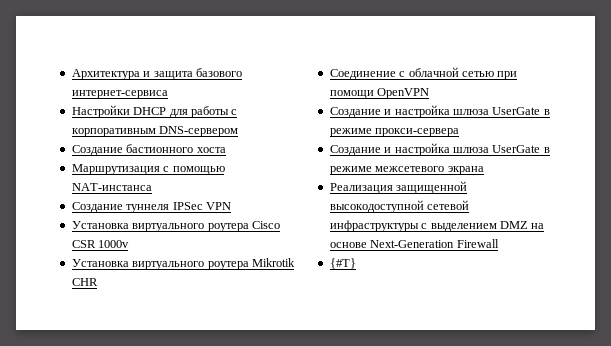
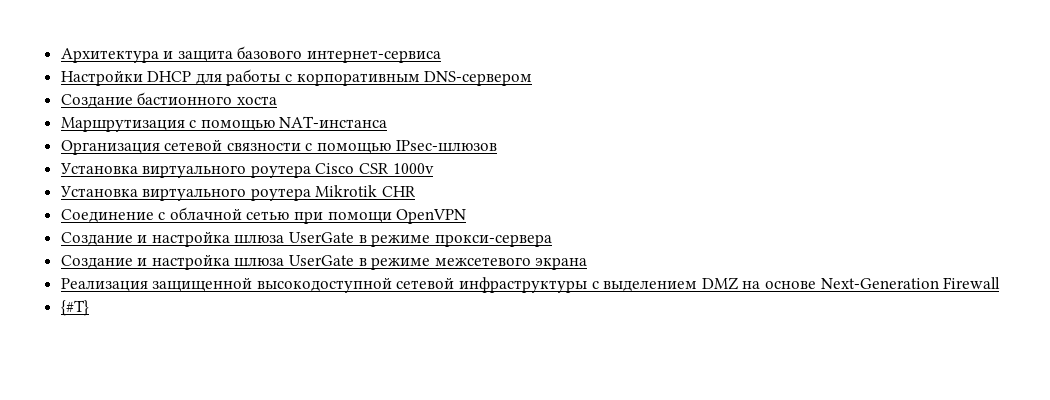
- Создание туннеля IPSec VPN
+ Организация сетевой связности с помощью IPsec-шлюзов

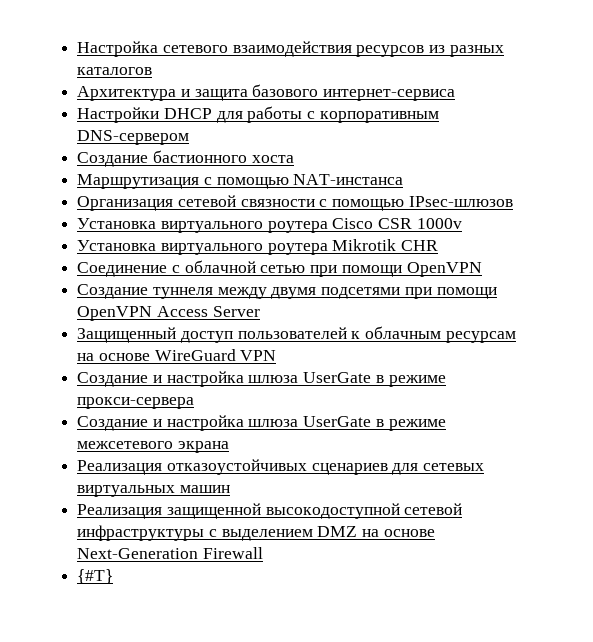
+ Настройка сетевого взаимодействия ресурсов из разных каталогов
+ Создание туннеля между двумя подсетями при помощи OpenVPN Access Server
+ Защищенный доступ пользователей к облачным ресурсам на основе WireGuard VPN
+ Реализация отказоустойчивых сценариев для сетевых виртуальных машин

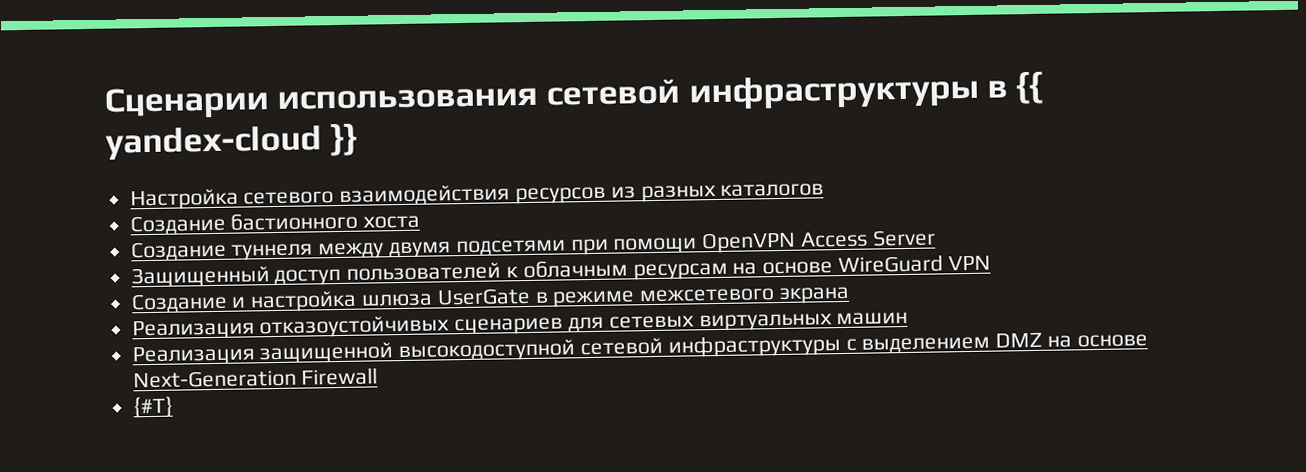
+ Сценарии использования сетевой инфраструктуры в {{ yandex-cloud }}
- Архитектура и защита базового интернет-сервиса
- Настройки DHCP для работы с корпоративным DNS-сервером
  Создание бастионного хоста
- Маршрутизация с помощью NAT-инстанса
- Организация сетевой связности с помощью IPsec-шлюзов
- Установка виртуального роутера Cisco CSR 1000v
- Установка виртуального роутера Mikrotik CHR
- Соединение с облачной сетью при помощи OpenVPN
- Создание и настройка шлюза UserGate в режиме прокси-сервера

